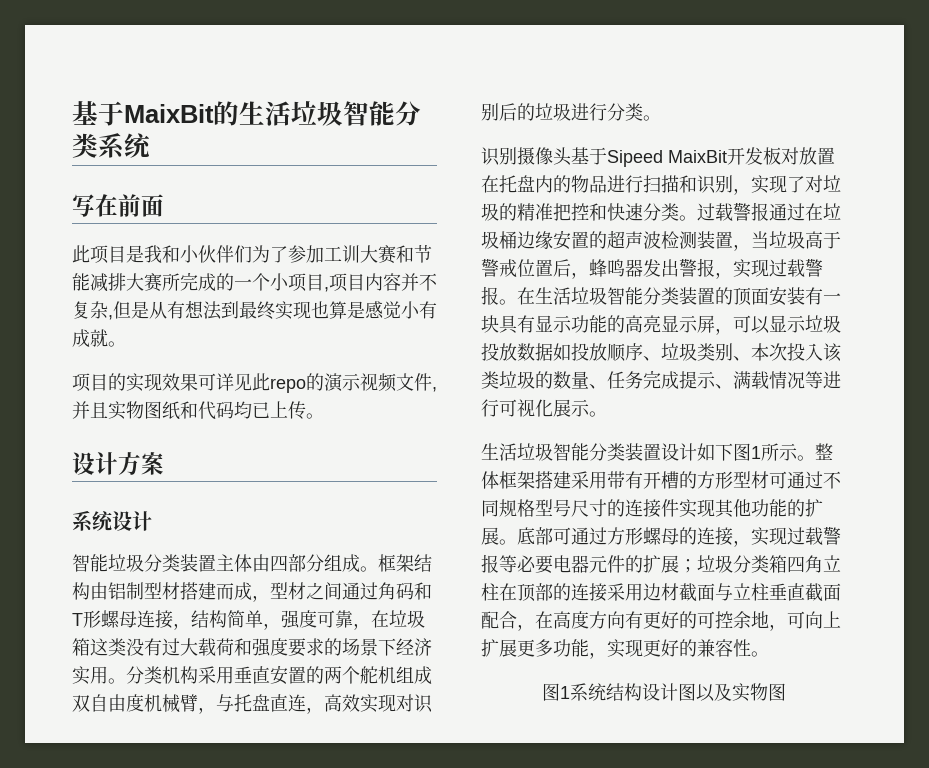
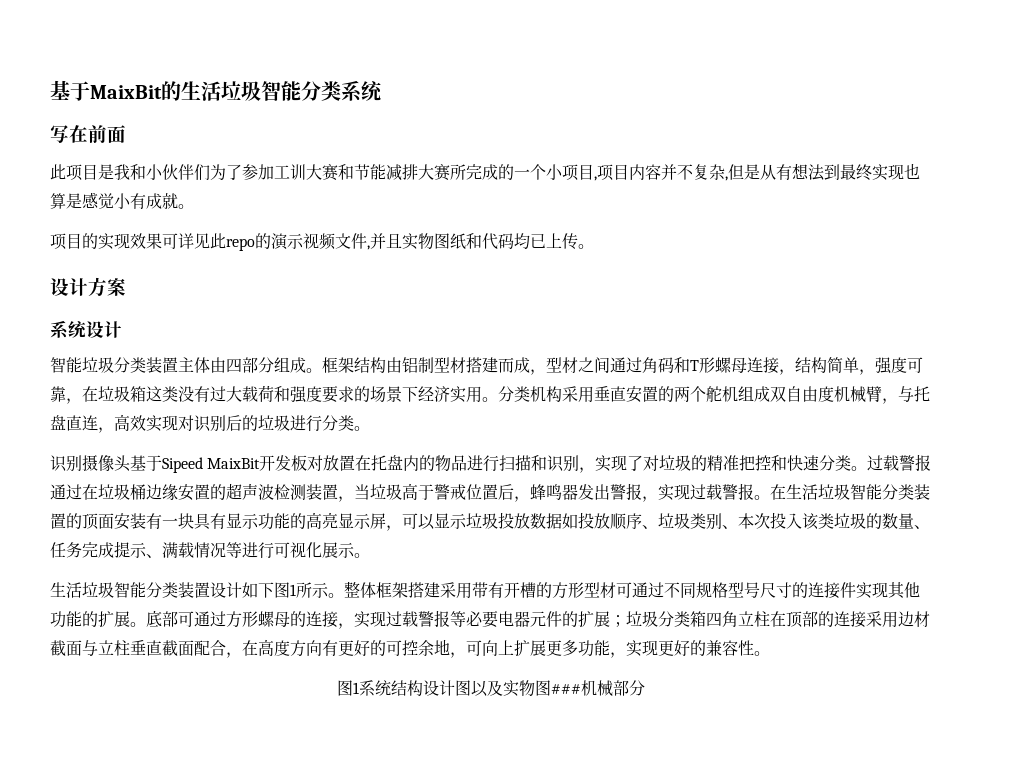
- 图1系统结构设计图以及实物图
+ 图1系统结构设计图以及实物图###机械部分

